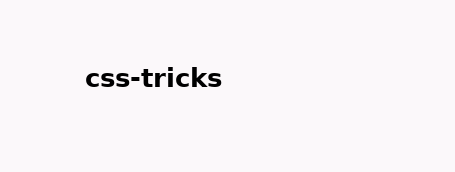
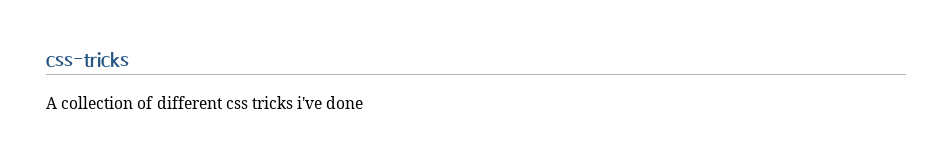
+ A collection of different css tricks i've done

